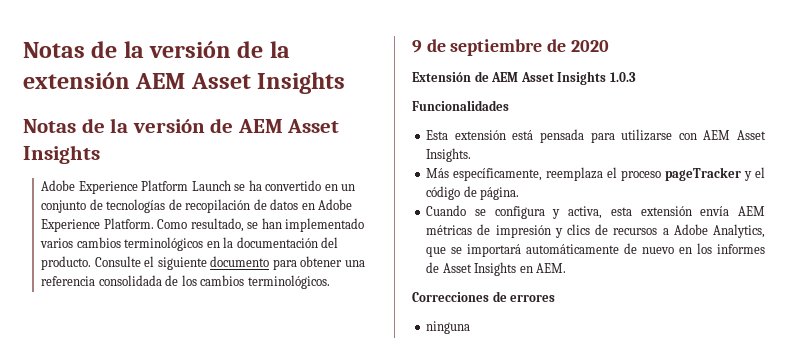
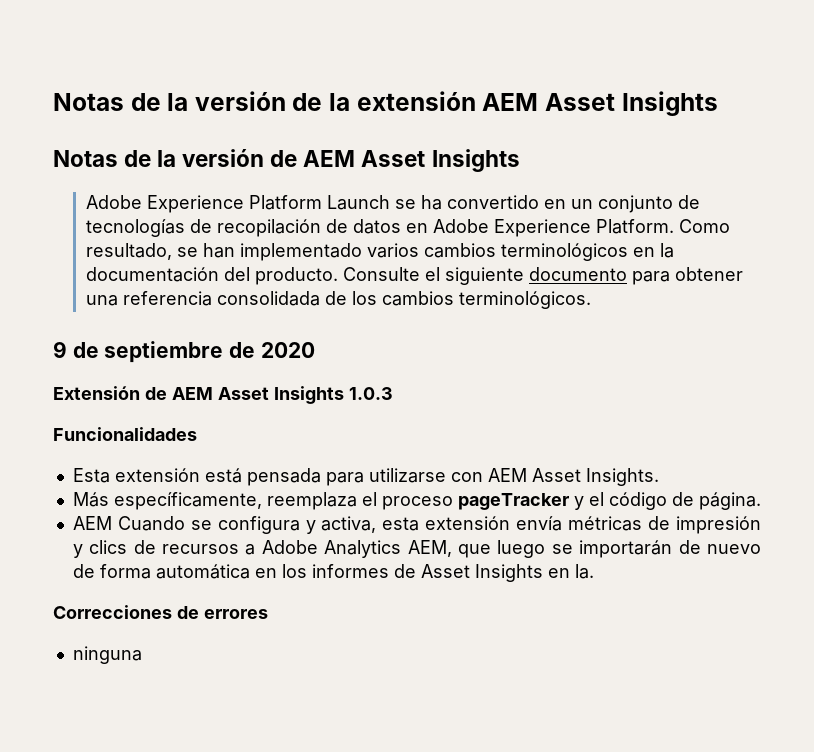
- Cuando se configura y activa, esta extensión envía AEM métricas de impresión y clics de recursos a Adobe Analytics, que se importará automáticamente de nuevo en los informes de Asset Insights en AEM.
+ AEM Cuando se configura y activa, esta extensión envía métricas de impresión y clics de recursos a Adobe Analytics AEM, que luego se importarán de nuevo de forma automática en los informes de Asset Insights en la.

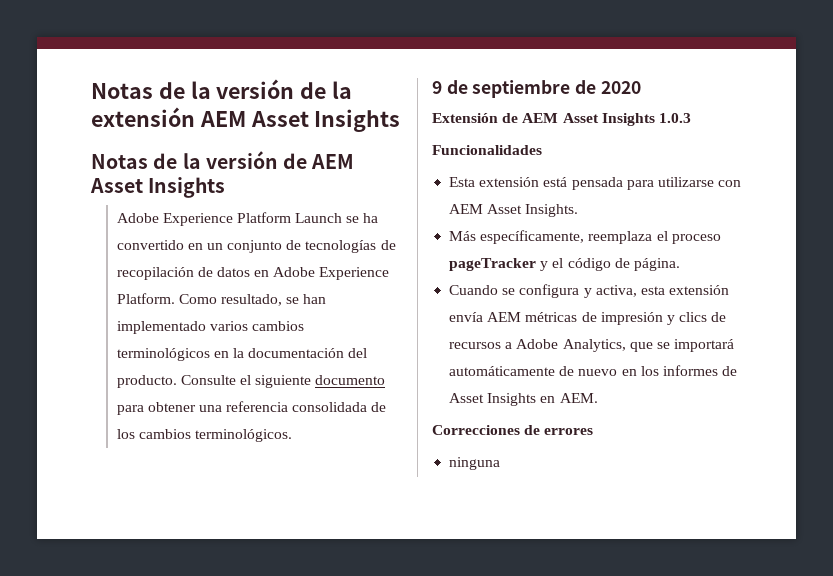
- AEM Cuando se configura y activa, esta extensión envía métricas de impresión y clics de recursos a Adobe Analytics AEM, que luego se importarán de nuevo de forma automática en los informes de Asset Insights en la.
+ Cuando se configura y activa, esta extensión envía AEM métricas de impresión y clics de recursos a Adobe Analytics, que se importará automáticamente de nuevo en los informes de Asset Insights en AEM.

